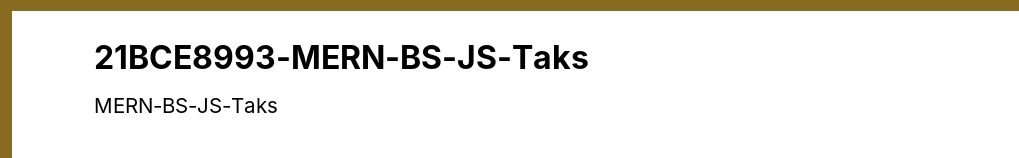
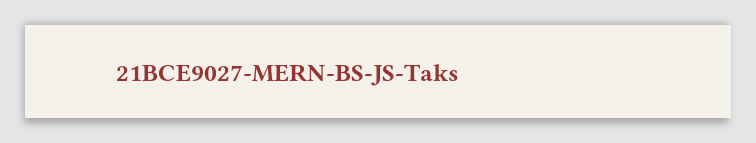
- 21BCE8993-MERN-BS-JS-Taks
- MERN-BS-JS-Taks
+ 21BCE9027-MERN-BS-JS-Taks

